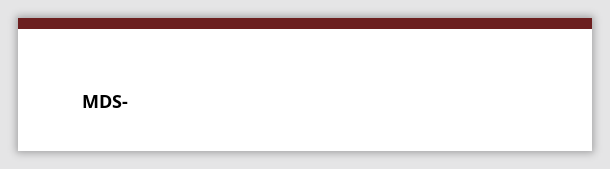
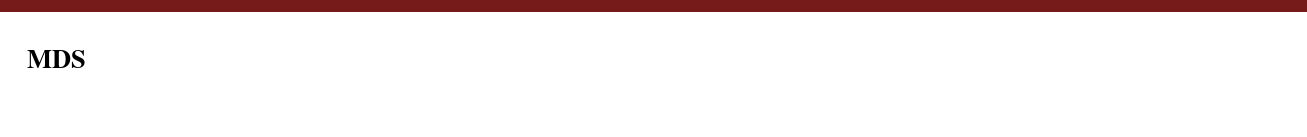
- MDS-
+ MDS

